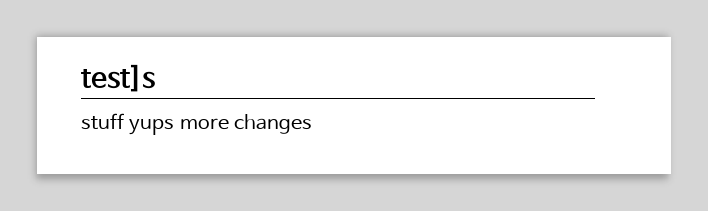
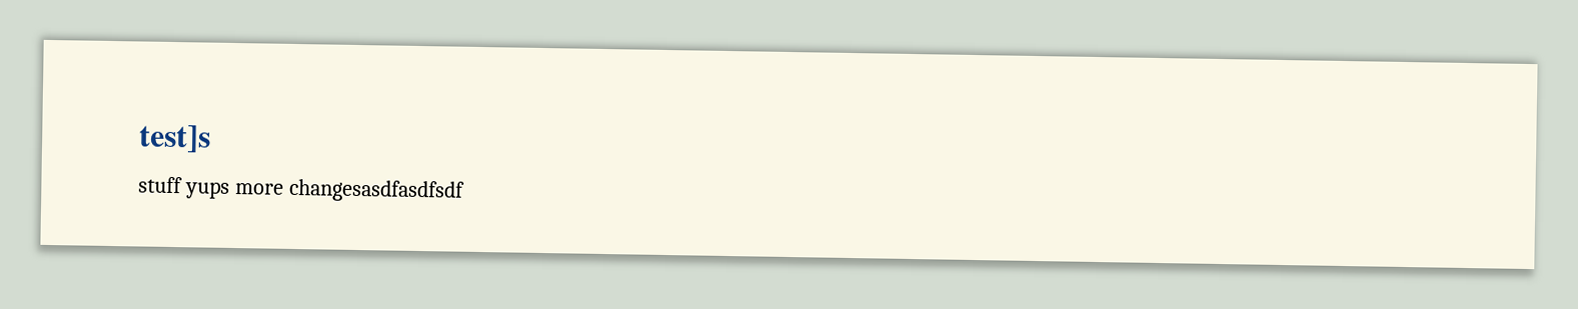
- stuff yups more changes
+ stuff yups more changesasdfasdfsdf

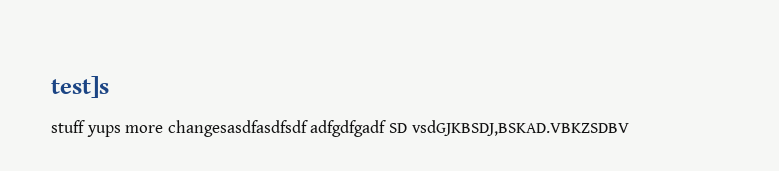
- stuff yups more changesasdfasdfsdf
+ stuff yups more changesasdfasdfsdf adfgdfgadf SD vsdGJKBSDJ,BSKAD.VBKZSDBV

